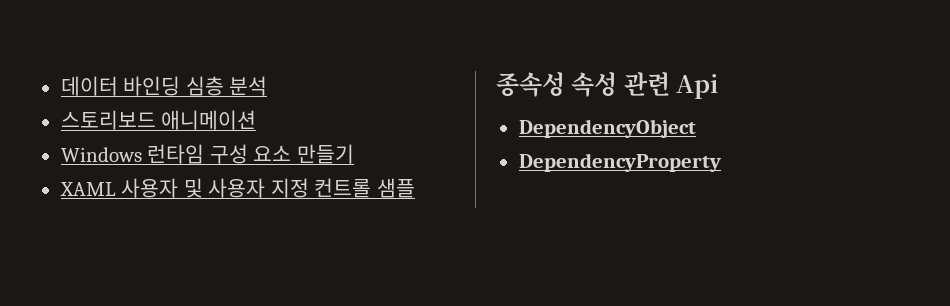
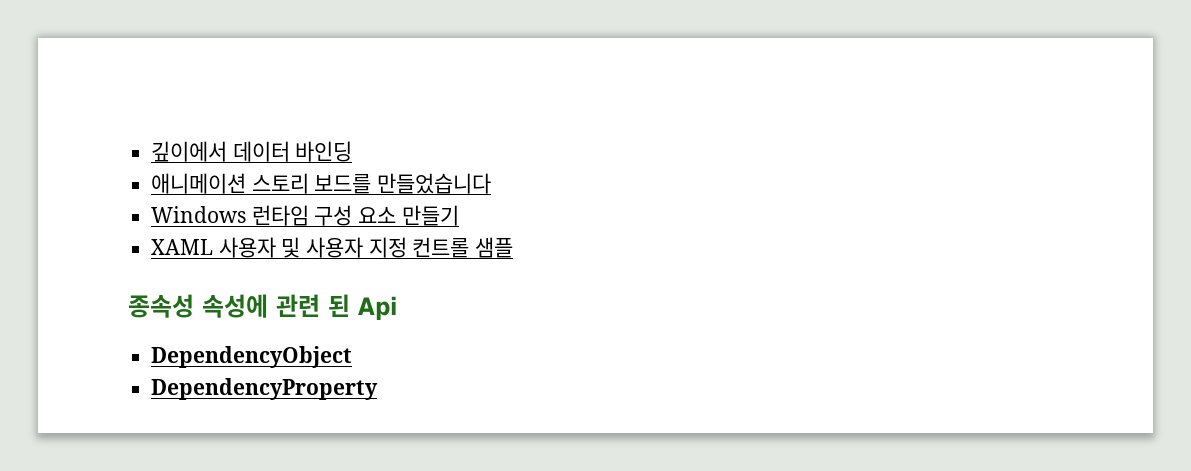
- 데이터 바인딩 심층 분석
- 스토리보드 애니메이션
+ 깊이에서 데이터 바인딩
+ 애니메이션 스토리 보드를 만들었습니다
- 종속성 속성 관련 Api
+ 종속성 속성에 관련 된 Api

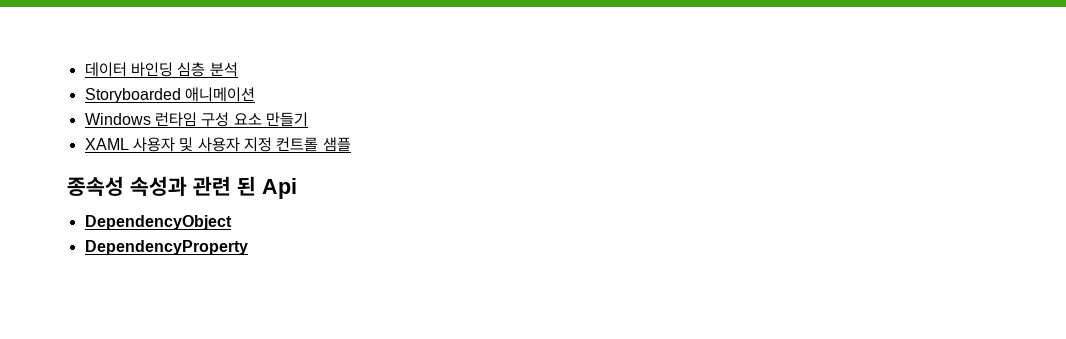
- 깊이에서 데이터 바인딩
- 애니메이션 스토리 보드를 만들었습니다
+ 데이터 바인딩 심층 분석
+ Storyboarded 애니메이션
- 종속성 속성에 관련 된 Api
+ 종속성 속성과 관련 된 Api

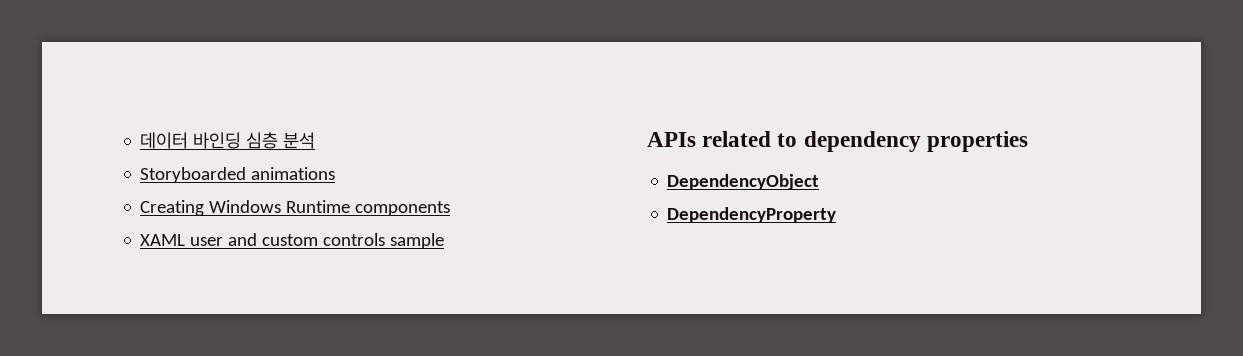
- Storyboarded 애니메이션
- Windows 런타임 구성 요소 만들기
- XAML 사용자 및 사용자 지정 컨트롤 샘플
- 종속성 속성과 관련 된 Api
+ Storyboarded animations
+ Creating Windows Runtime components
+ XAML user and custom controls sample
+ APIs related to dependency properties

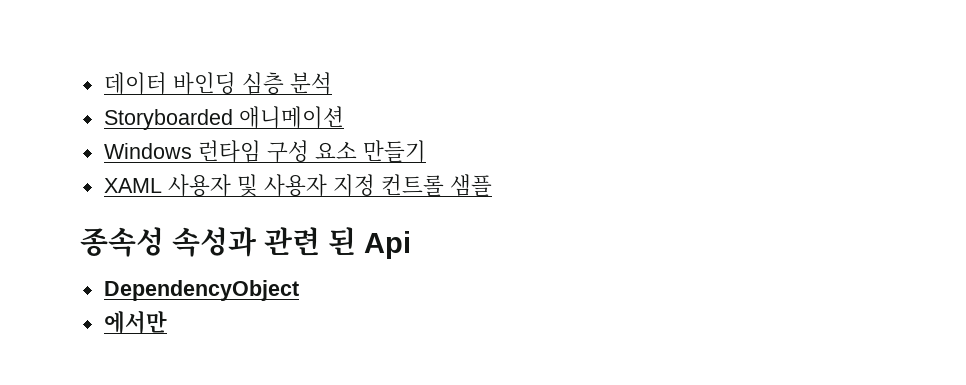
- Storyboarded animations
- Creating Windows Runtime components
- XAML user and custom controls sample
- APIs related to dependency properties
+ Storyboarded 애니메이션
+ Windows 런타임 구성 요소 만들기
+ XAML 사용자 및 사용자 지정 컨트롤 샘플
+ 종속성 속성과 관련 된 Api
- DependencyProperty
+ 에서만

